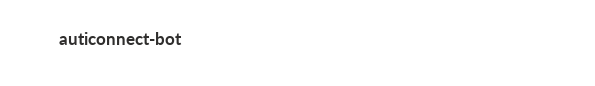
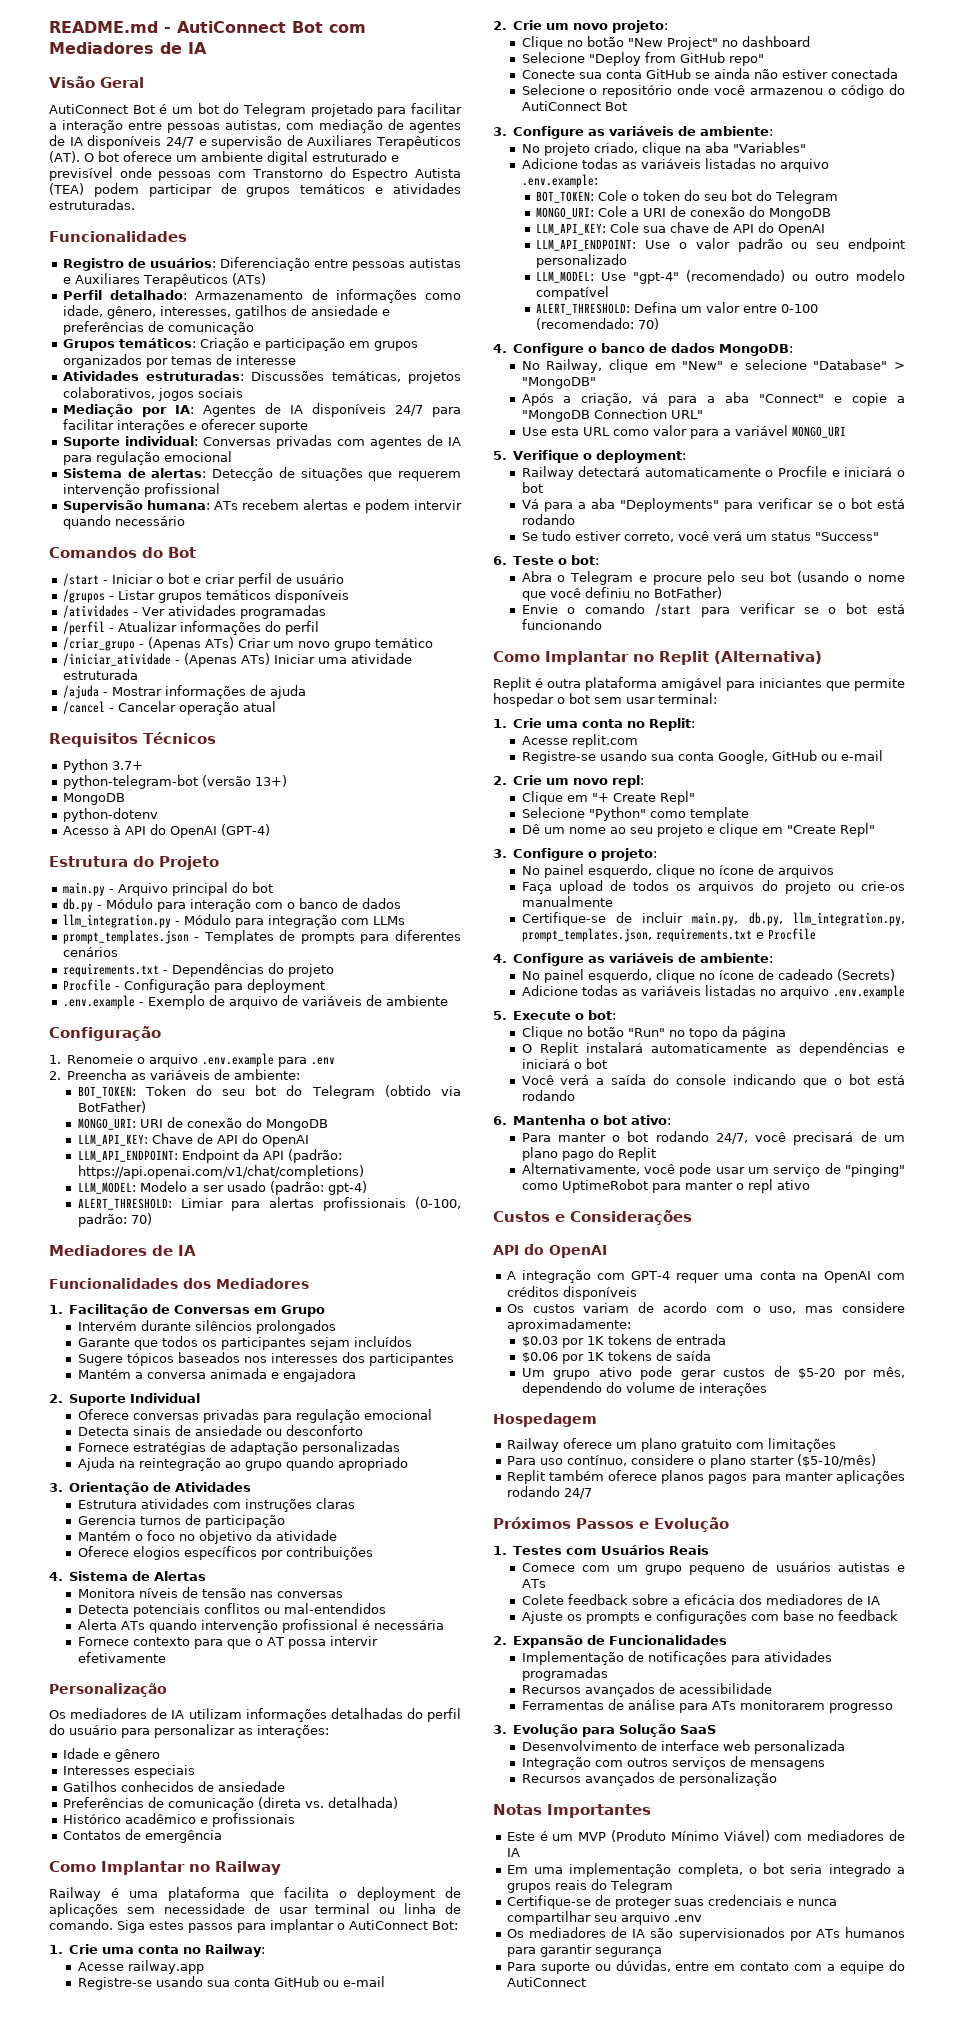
- auticonnect-bot
+ README.md - AutiConnect Bot com Mediadores de IA
+ Visão Geral
+ AutiConnect Bot é um bot do Telegram projetado para facilitar a interação entre pessoas autistas, com mediação de agentes de IA disponíveis 24/7 e supervisão de Auxiliares Terapêuticos (AT). O bot oferece um ambiente digital estruturado e previsível onde pessoas com Transtorno do Espectro Autista (TEA) podem participar de grupos temáticos e atividades estruturadas.
+ Funcionalidades
+ Registro de usuários: Diferenciação entre pessoas autistas e Auxiliares Terapêuticos (ATs)
+ Perfil detalhado: Armazenamento de informações como idade, gênero, interesses, gatilhos de ansiedade e preferências de comunicação
+ Grupos temáticos: Criação e participação em grupos organizados por temas de interesse
+ Atividades estruturadas: Discussões temáticas, projetos colaborativos, jogos sociais
+ Mediação por IA: Agentes de IA disponíveis 24/7 para facilitar interações e oferecer suporte
+ Suporte individual: Conversas privadas com agentes de IA para regulação emocional
+ Sistema de alertas: Detecção de situações que requerem intervenção profissional
+ Supervisão humana: ATs recebem alertas e podem intervir quando necessário
+ Comandos do Bot
+ /start - Iniciar o bot e criar perfil de usuário
+ /grupos - Listar grupos temáticos disponíveis
+ /atividades - Ver atividades programadas
+ /perfil - Atualizar informações do perfil
+ /criar_grupo - (Apenas ATs) Criar um novo grupo temático
+ /iniciar_atividade - (Apenas ATs) Iniciar uma atividade estruturada
+ /ajuda - Mostrar informações de ajuda
+ /cancel - Cancelar operação atual
+ Requisitos Técnicos
+ Python 3.7+
+ python-telegram-bot (versão 13+)
+ MongoDB
+ python-dotenv
+ Acesso à API do OpenAI (GPT-4)
+ Estrutura do Projeto
+ main.py - Arquivo principal do bot
+ db.py - Módulo para interação com o banco de dados
+ llm_integration.py - Módulo para integração com LLMs
+ prompt_templates.json - Templates de prompts para diferentes cenários
+ requirements.txt - Dependências do projeto
+ Procfile - Configuração para deployment
+ .env.example - Exemplo de arquivo de variáveis de ambiente
+ Configuração
+ 1. Renomeie o arquivo .env.example para .env
+ 2. Preencha as variáveis de ambiente:
+ BOT_TOKEN: Token do seu bot do Telegram (obtido via BotFather)
+ MONGO_URI: URI de conexão do MongoDB
+ LLM_API_KEY: Chave de API do OpenAI
+ LLM_API_ENDPOINT: Endpoint da API (padrão: https://api.openai.com/v1/chat/completions)
+ LLM_MODEL: Modelo a ser usado (padrão: gpt-4)
+ ALERT_THRESHOLD: Limiar para alertas profissionais (0-100, padrão: 70)
+ Mediadores de IA
+ Funcionalidades dos Mediadores
+ 1. Facilitação de Conversas em Grupo
+ Intervém durante silêncios prolongados
+ Garante que todos os participantes sejam incluídos
+ Sugere tópicos baseados nos interesses dos participantes
+ Mantém a conversa animada e engajadora
+ 2. Suporte Individual
+ Oferece conversas privadas para regulação emocional
+ Detecta sinais de ansiedade ou desconforto
+ Fornece estratégias de adaptação personalizadas
+ Ajuda na reintegração ao grupo quando apropriado
+ 3. Orientação de Atividades
+ Estrutura atividades com instruções claras
+ Gerencia turnos de participação
+ Mantém o foco no objetivo da atividade
+ Oferece elogios específicos por contribuições
+ 4. Sistema de Alertas
+ Monitora níveis de tensão nas conversas
+ Detecta potenciais conflitos ou mal-entendidos
+ Alerta ATs quando intervenção profissional é necessária
+ Fornece contexto para que o AT possa intervir efetivamente
+ Personalização
+ Os mediadores de IA utilizam informações detalhadas do perfil do usuário para personalizar as interações:
+ Idade e gênero
+ Interesses especiais
+ Gatilhos conhecidos de ansiedade
+ Preferências de comunicação (direta vs. detalhada)
+ Histórico acadêmico e profissionais
+ Contatos de emergência
+ Como Implantar no Railway
+ Railway é uma plataforma que facilita o deployment de aplicações sem necessidade de usar terminal ou linha de comando. Siga estes passos para implantar o AutiConnect Bot:
+ 1. Crie uma conta no Railway:
+ Acesse railway.app
+ Registre-se usando sua conta GitHub ou e-mail
+ 2. Crie um novo projeto:
+ Clique no botão "New Project" no dashboard
+ Selecione "Deploy from GitHub repo"
+ Conecte sua conta GitHub se ainda não estiver conectada
+ Selecione o repositório onde você armazenou o código do AutiConnect Bot
+ 3. Configure as variáveis de ambiente:
+ No projeto criado, clique na aba "Variables"
+ Adicione todas as variáveis listadas no arquivo .env.example:
+ BOT_TOKEN: Cole o token do seu bot do Telegram
+ MONGO_URI: Cole a URI de conexão do MongoDB
+ LLM_API_KEY: Cole sua chave de API do OpenAI
+ LLM_API_ENDPOINT: Use o valor padrão ou seu endpoint personalizado
+ LLM_MODEL: Use "gpt-4" (recomendado) ou outro modelo compatível
+ ALERT_THRESHOLD: Defina um valor entre 0-100 (recomendado: 70)
+ 4. Configure o banco de dados MongoDB:
+ No Railway, clique em "New" e selecione "Database" > "MongoDB"
+ Após a criação, vá para a aba "Connect" e copie a "MongoDB Connection URL"
+ Use esta URL como valor para a variável MONGO_URI
+ 5. Verifique o deployment:
+ Railway detectará automaticamente o Procfile e iniciará o bot
+ Vá para a aba "Deployments" para verificar se o bot está rodando
+ Se tudo estiver correto, você verá um status "Success"
+ 6. Teste o bot:
+ Abra o Telegram e procure pelo seu bot (usando o nome que você definiu no BotFather)
+ Envie o comando /start para verificar se o bot está funcionando
+ Como Implantar no Replit (Alternativa)
+ Replit é outra plataforma amigável para iniciantes que permite hospedar o bot sem usar terminal:
+ 1. Crie uma conta no Replit:
+ Acesse replit.com
+ Registre-se usando sua conta Google, GitHub ou e-mail
+ 2. Crie um novo repl:
+ Clique em "+ Create Repl"
+ Selecione "Python" como template
+ Dê um nome ao seu projeto e clique em "Create Repl"
+ 3. Configure o projeto:
+ No painel esquerdo, clique no ícone de arquivos
+ Faça upload de todos os arquivos do projeto ou crie-os manualmente
+ Certifique-se de incluir main.py, db.py, llm_integration.py, prompt_templates.json, requirements.txt e Procfile
+ 4. Configure as variáveis de ambiente:
+ No painel esquerdo, clique no ícone de cadeado (Secrets)
+ Adicione todas as variáveis listadas no arquivo .env.example
+ 5. Execute o bot:
+ Clique no botão "Run" no topo da página
+ O Replit instalará automaticamente as dependências e iniciará o bot
+ Você verá a saída do console indicando que o bot está rodando
+ 6. Mantenha o bot ativo:
+ Para manter o bot rodando 24/7, você precisará de um plano pago do Replit
+ Alternativamente, você pode usar um serviço de "pinging" como UptimeRobot para manter o repl ativo
+ Custos e Considerações
+ API do OpenAI
+ A integração com GPT-4 requer uma conta na OpenAI com créditos disponíveis
+ Os custos variam de acordo com o uso, mas considere aproximadamente:
+ $0.03 por 1K tokens de entrada
+ $0.06 por 1K tokens de saída
+ Um grupo ativo pode gerar custos de $5-20 por mês, dependendo do volume de interações
+ Hospedagem
+ Railway oferece um plano gratuito com limitações
+ Para uso contínuo, considere o plano starter ($5-10/mês)
+ Replit também oferece planos pagos para manter aplicações rodando 24/7
+ Próximos Passos e Evolução
+ 1. Testes com Usuários Reais
+ Comece com um grupo pequeno de usuários autistas e ATs
+ Colete feedback sobre a eficácia dos mediadores de IA
+ Ajuste os prompts e configurações com base no feedback
+ 2. Expansão de Funcionalidades
+ Implementação de notificações para atividades programadas
+ Recursos avançados de acessibilidade
+ Ferramentas de análise para ATs monitorarem progresso
+ 3. Evolução para Solução SaaS
+ Desenvolvimento de interface web personalizada
+ Integração com outros serviços de mensagens
+ Recursos avançados de personalização
+ Notas Importantes
+ Este é um MVP (Produto Mínimo Viável) com mediadores de IA
+ Em uma implementação completa, o bot seria integrado a grupos reais do Telegram
+ Certifique-se de proteger suas credenciais e nunca compartilhar seu arquivo .env
+ Os mediadores de IA são supervisionados por ATs humanos para garantir segurança
+ Para suporte ou dúvidas, entre em contato com a equipe do AutiConnect

